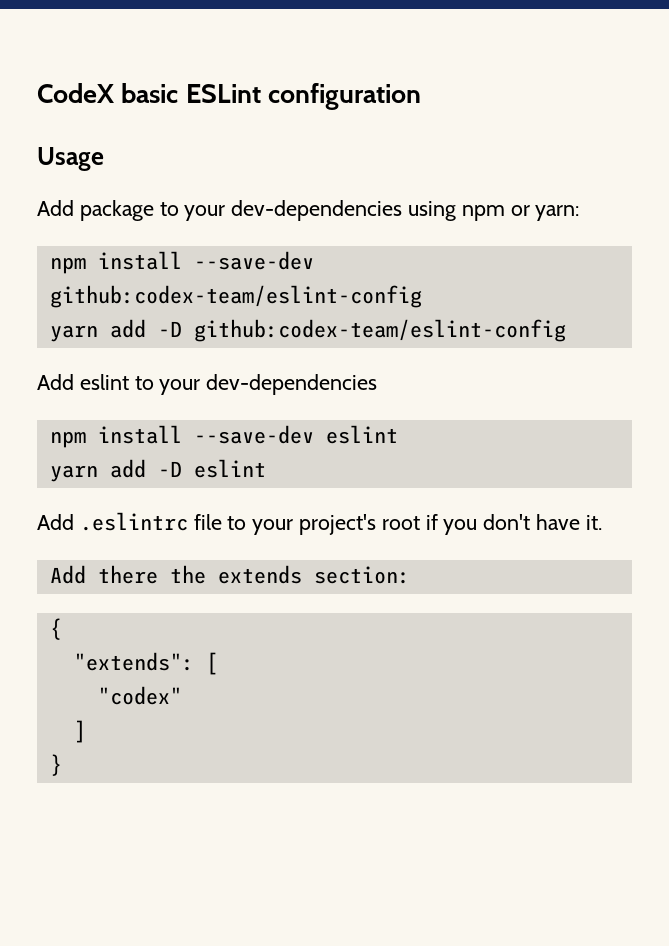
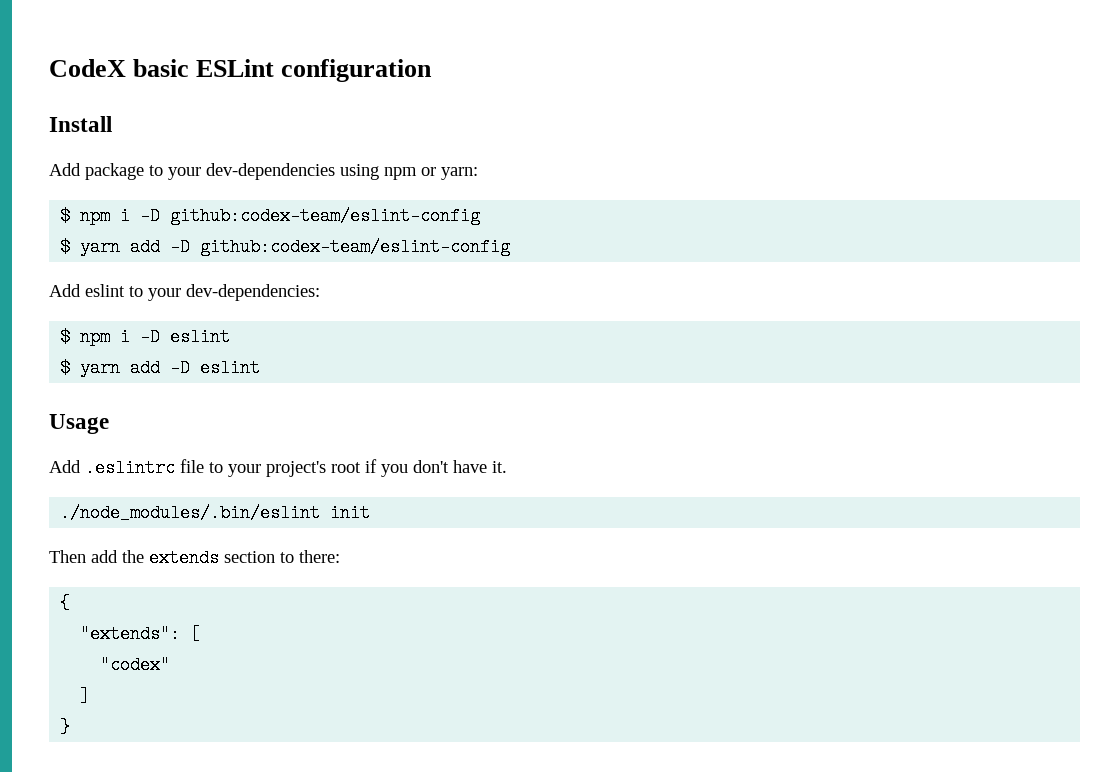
- Usage
+ Install
- npm install --save-dev github:codex-team/eslint-config
- yarn add -D github:codex-team/eslint-config
+ $ npm i -D github:codex-team/eslint-config
+ $ yarn add -D github:codex-team/eslint-config
- Add eslint to your dev-dependencies
- npm install --save-dev eslint
- yarn add -D eslint
+ Add eslint to your dev-dependencies:
+ $ npm i -D eslint
+ $ yarn add -D eslint
+ Usage
- Add there the extends section:
+ ./node_modules/.bin/eslint init
+ Then add the extends section to there:

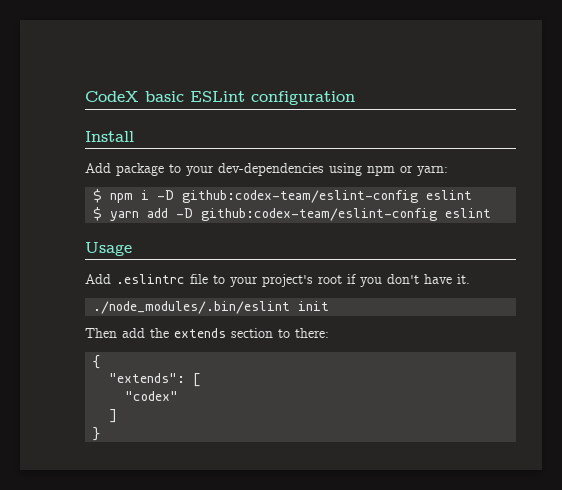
- $ npm i -D github:codex-team/eslint-config
+ $ npm i -D github:codex-team/eslint-config eslint
- $ yarn add -D github:codex-team/eslint-config
- Add eslint to your dev-dependencies:
- $ npm i -D eslint
- $ yarn add -D eslint
+ $ yarn add -D github:codex-team/eslint-config eslint

